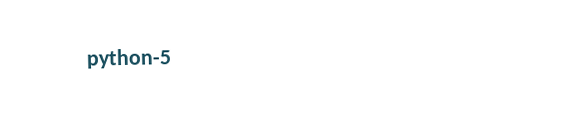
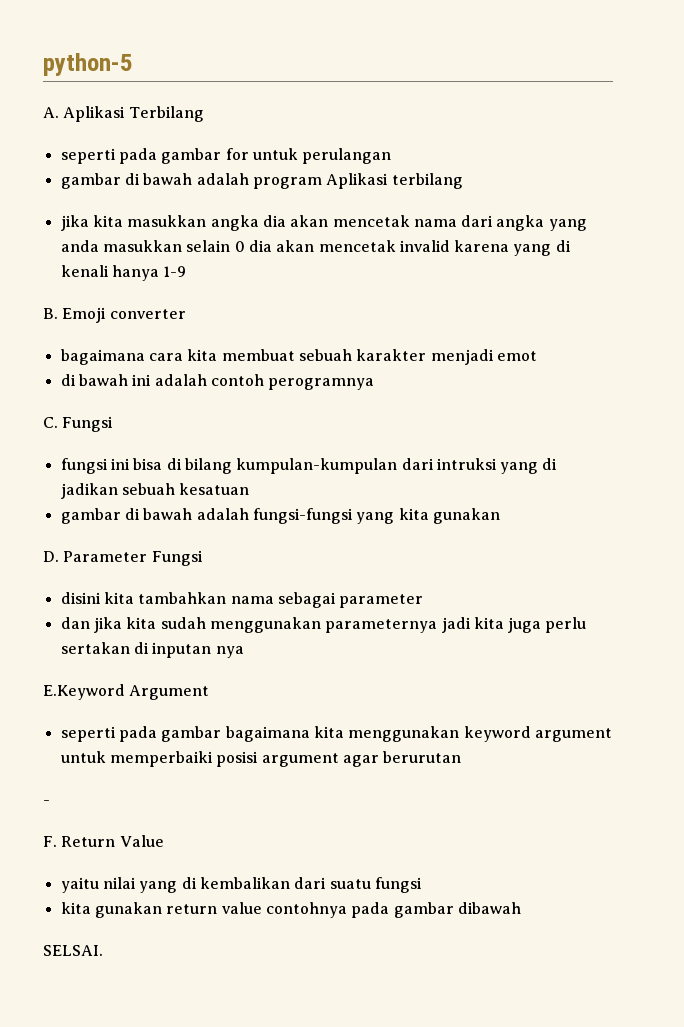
+ A. Aplikasi Terbilang
+ seperti pada gambar for untuk perulangan
+ gambar di bawah adalah program Aplikasi terbilang
+ jika kita masukkan angka dia akan mencetak nama dari angka yang anda masukkan selain 0 dia akan mencetak invalid karena yang di kenali hanya 1-9
+ B. Emoji converter
+ bagaimana cara kita membuat sebuah karakter menjadi emot
+ di bawah ini adalah contoh perogramnya
+ C. Fungsi
+ fungsi ini bisa di bilang kumpulan-kumpulan dari intruksi yang di jadikan sebuah kesatuan
+ gambar di bawah adalah fungsi-fungsi yang kita gunakan
+ D. Parameter Fungsi
+ disini kita tambahkan nama sebagai parameter
+ dan jika kita sudah menggunakan parameternya jadi kita juga perlu sertakan di inputan nya
+ E.Keyword Argument
+ seperti pada gambar bagaimana kita menggunakan keyword argument untuk memperbaiki posisi argument agar berurutan
+ -
+ F. Return Value
+ yaitu nilai yang di kembalikan dari suatu fungsi
+ kita gunakan return value contohnya pada gambar dibawah
+ SELSAI.

